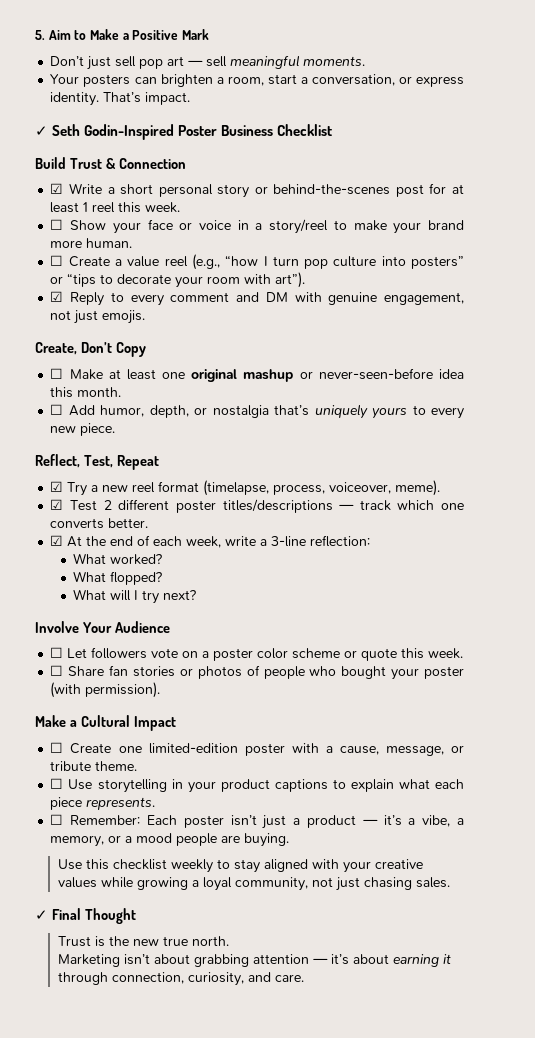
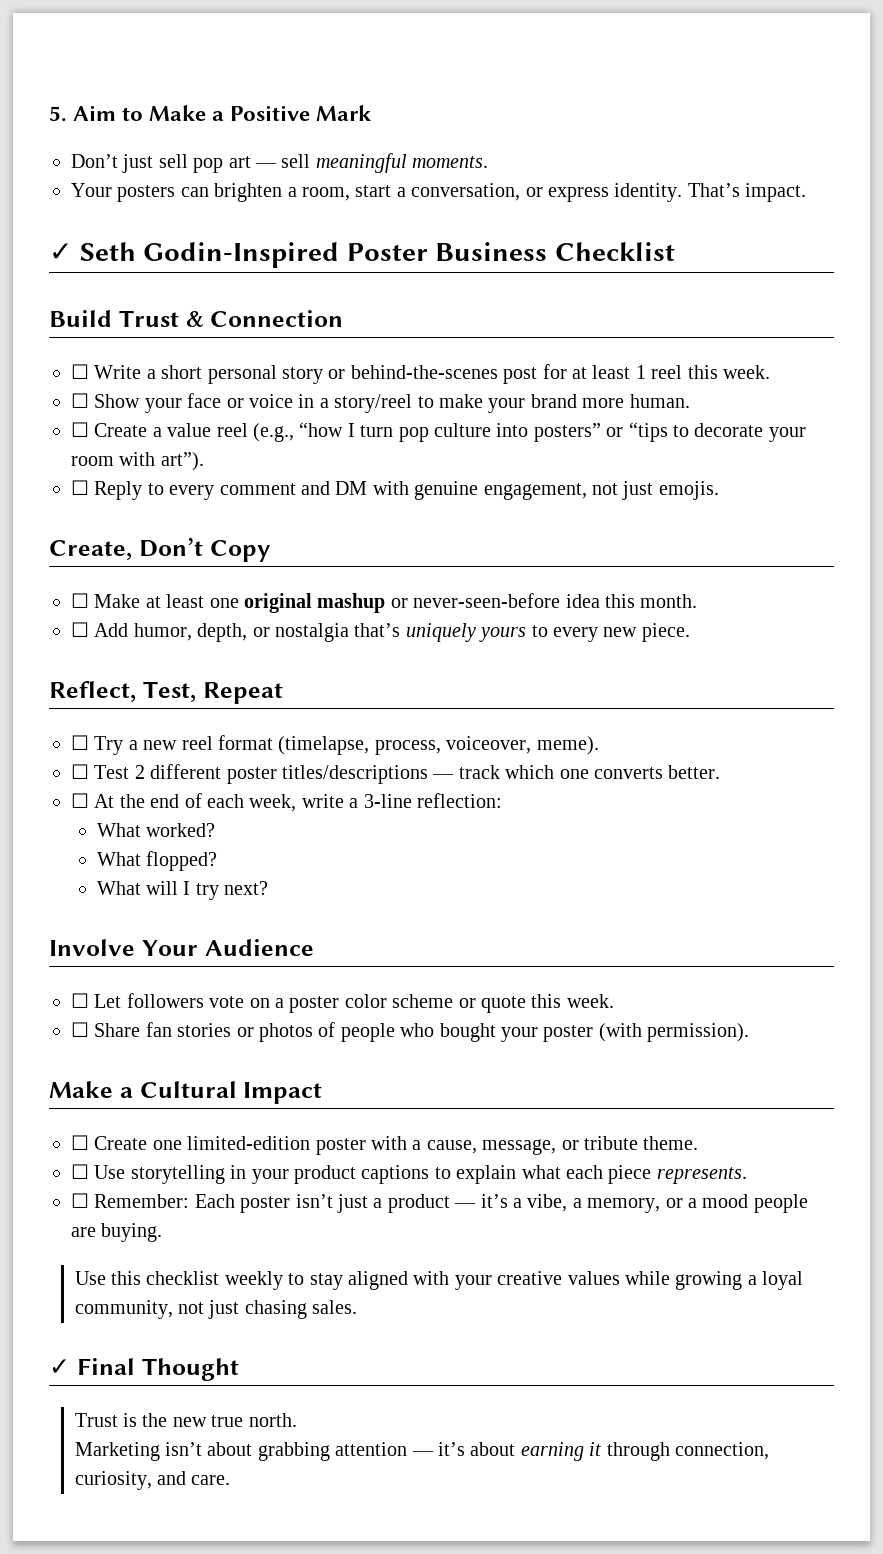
- ☑ Write a short personal story or behind-the-scenes post for at least 1 reel this week.
+ ☐ Write a short personal story or behind-the-scenes post for at least 1 reel this week.
- ☑ Reply to every comment and DM with genuine engagement, not just emojis.
+ ☐ Reply to every comment and DM with genuine engagement, not just emojis.
- ☑ Try a new reel format (timelapse, process, voiceover, meme).
+ ☐ Try a new reel format (timelapse, process, voiceover, meme).
- ☑ Test 2 different poster titles/descriptions — track which one converts better.
+ ☐ Test 2 different poster titles/descriptions — track which one converts better.
- ☑ At the end of each week, write a 3-line reflection:
+ ☐ At the end of each week, write a 3-line reflection:

